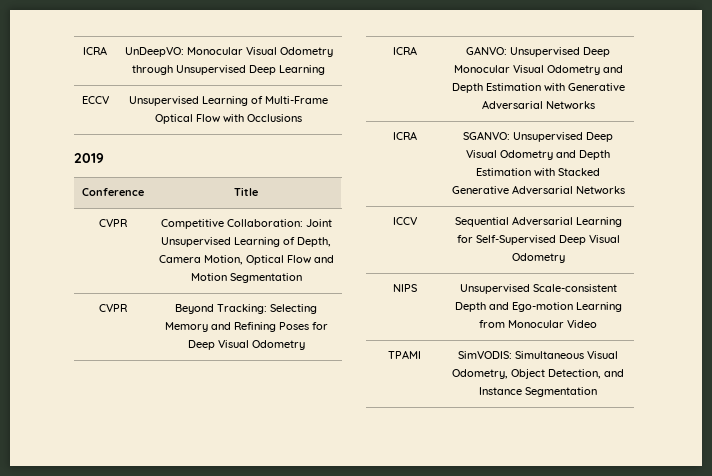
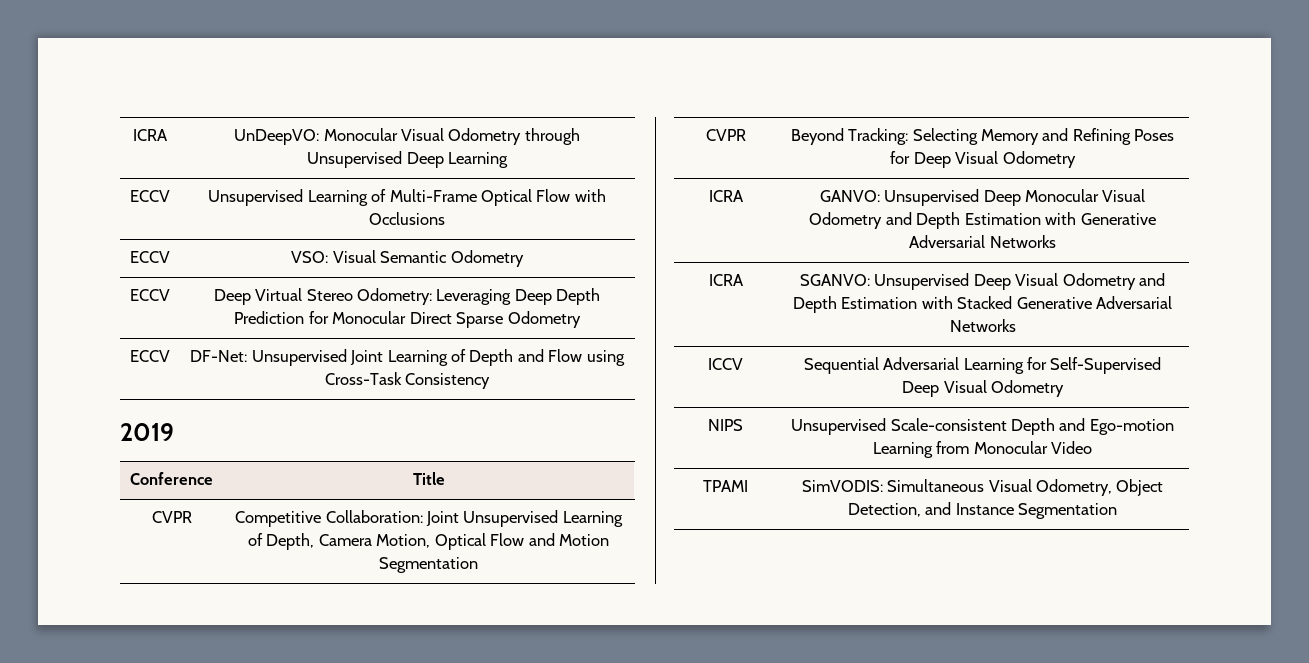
+ ECCV | VSO: Visual Semantic Odometry
+ ECCV | Deep Virtual Stereo Odometry: Leveraging Deep Depth Prediction for Monocular Direct Sparse Odometry
+ ECCV | DF-Net: Unsupervised Joint Learning of Depth and Flow using Cross-Task Consistency

